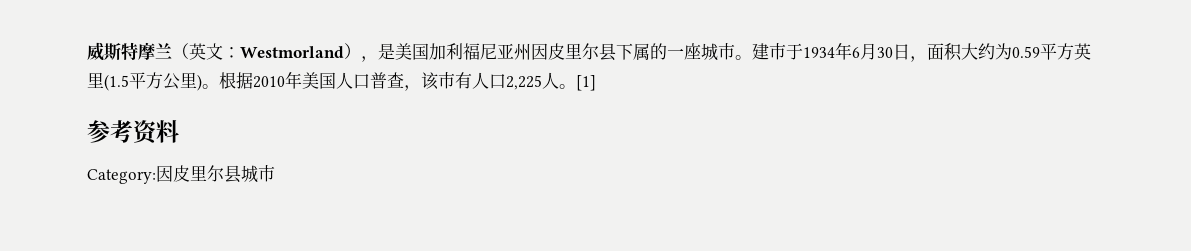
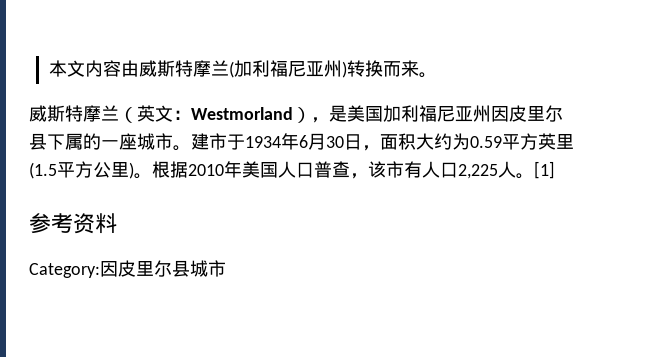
+ 本文内容由威斯特摩兰(加利福尼亚州)转换而来。

